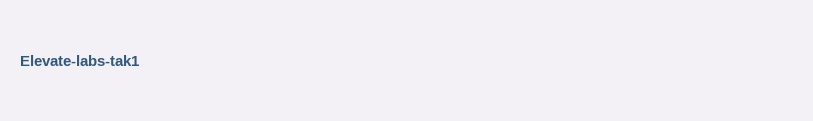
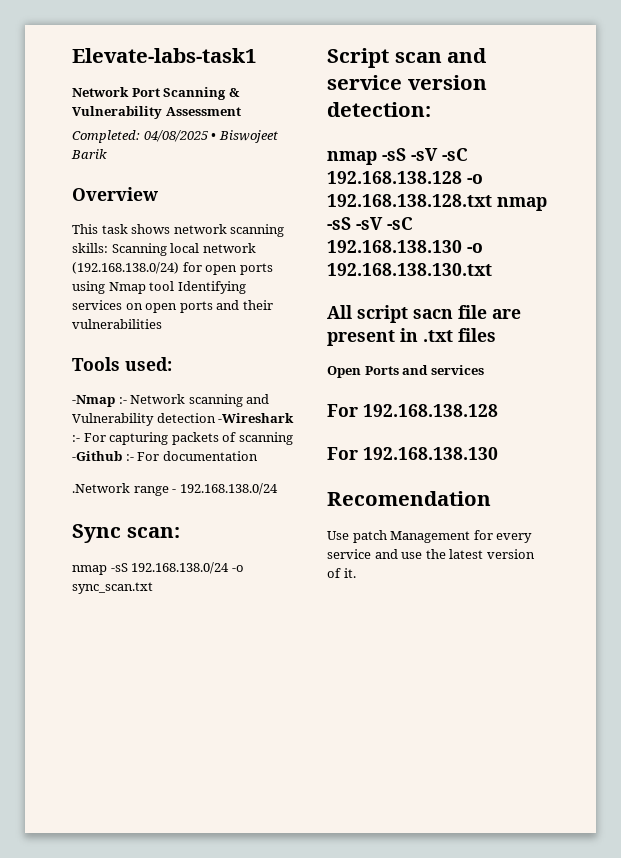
- Elevate-labs-tak1
+ Elevate-labs-task1
+ Network Port Scanning & Vulnerability Assessment
+ Completed: 04/08/2025 • Biswojeet Barik
+ Overview
+ This task shows network scanning skills: Scanning local network (192.168.138.0/24) for open ports using Nmap tool Identifying services on open ports and their vulnerabilities
+ Tools used:
+ -Nmap :- Network scanning and Vulnerability detection -Wireshark :- For capturing packets of scanning -Github :- For documentation
+ .Network range - 192.168.138.0/24
+ Sync scan:
+ nmap -sS 192.168.138.0/24 -o sync_scan.txt
+ Script scan and service version detection:
+ nmap -sS -sV -sC 192.168.138.128 -o 192.168.138.128.txt nmap -sS -sV -sC 192.168.138.130 -o 192.168.138.130.txt
+ All script sacn file are present in .txt files
+ Open Ports and services
+ For 192.168.138.128
+ For 192.168.138.130
+ Recomendation
+ Use patch Management for every service and use the latest version of it.

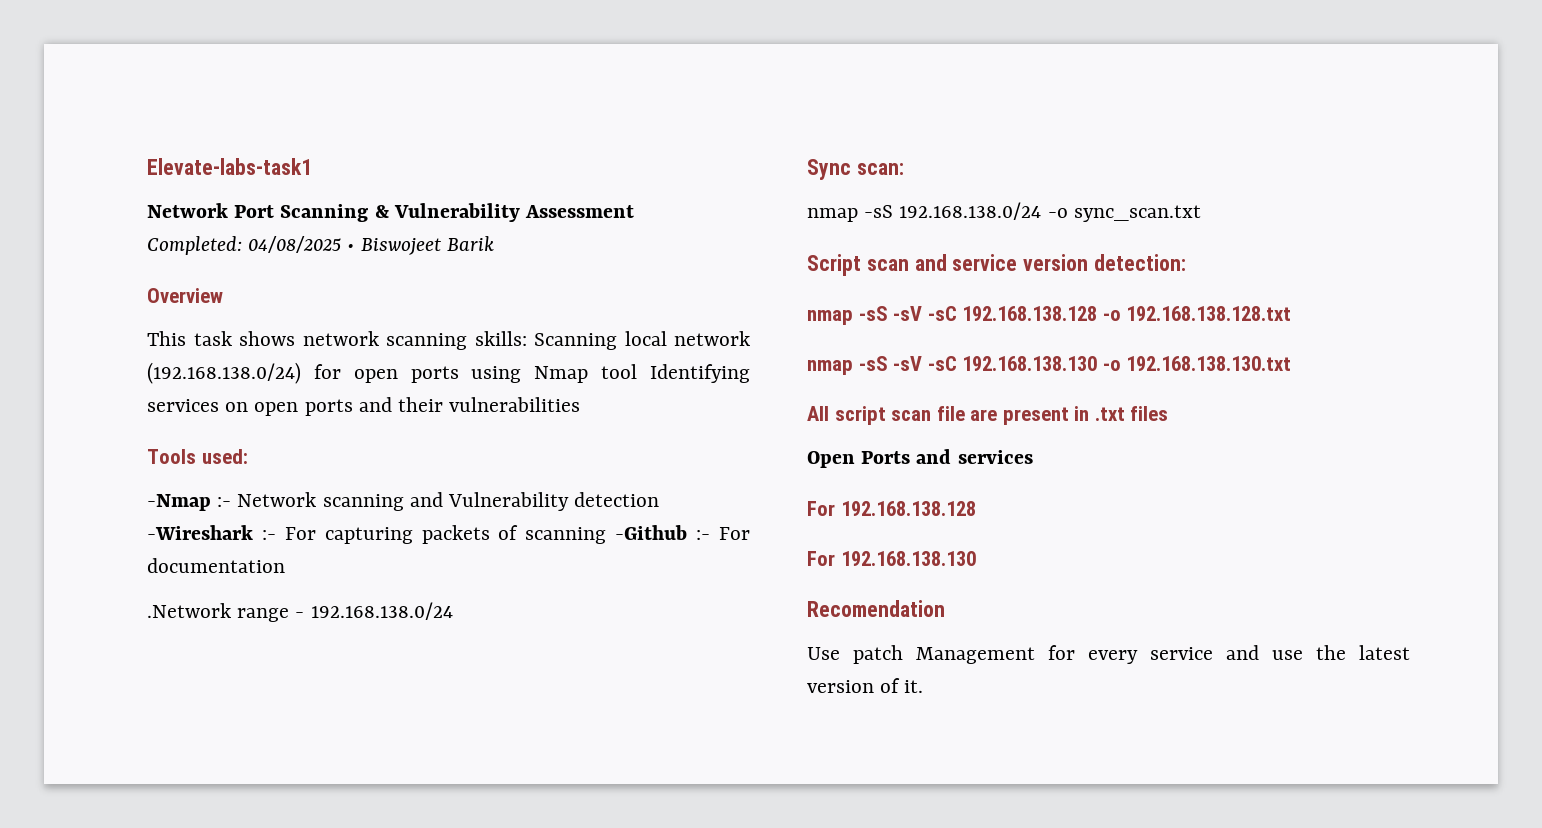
- nmap -sS -sV -sC 192.168.138.128 -o 192.168.138.128.txt nmap -sS -sV -sC 192.168.138.130 -o 192.168.138.130.txt
+ nmap -sS -sV -sC 192.168.138.128 -o 192.168.138.128.txt
+ nmap -sS -sV -sC 192.168.138.130 -o 192.168.138.130.txt
- All script sacn file are present in .txt files
+ All script scan file are present in .txt files

